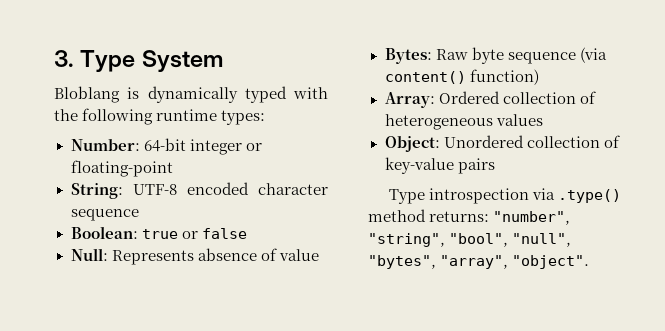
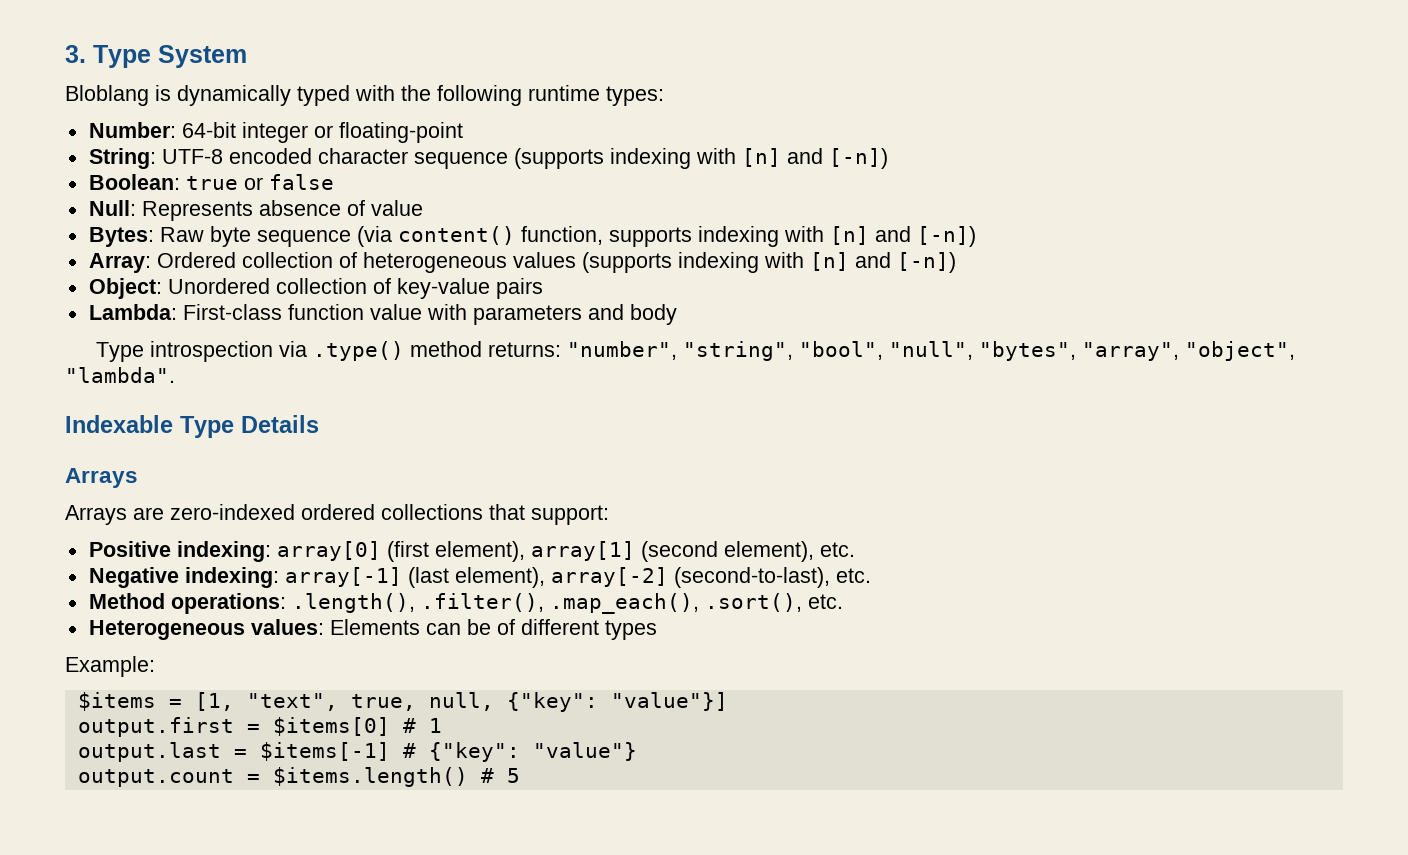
- String: UTF-8 encoded character sequence
+ String: UTF-8 encoded character sequence (supports indexing with [n] and [-n])
- Bytes: Raw byte sequence (via content() function)
+ Bytes: Raw byte sequence (via content() function, supports indexing with [n] and [-n])
- Array: Ordered collection of heterogeneous values
+ Array: Ordered collection of heterogeneous values (supports indexing with [n] and [-n])
+ Lambda: First-class function value with parameters and body
- Type introspection via .type() method returns: "number", "string", "bool", "null", "bytes", "array", "object".
+ Type introspection via .type() method returns: "number", "string", "bool", "null", "bytes", "array", "object", "lambda".
+ Indexable Type Details
+ Arrays
+ Arrays are zero-indexed ordered collections that support:
+ Positive indexing: array[0] (first element), array[1] (second element), etc.
+ Negative indexing: array[-1] (last element), array[-2] (second-to-last), etc.
+ Method operations: .length(), .filter(), .map_each(), .sort(), etc.
+ Heterogeneous values: Elements can be of different types
+ Example:
+ $items = [1, "text", true, null, {"key": "value"}]
+ output.first = $items[0] # 1
+ output.last = $items[-1] # {"key": "value"}
+ output.count = $items.length() # 5

